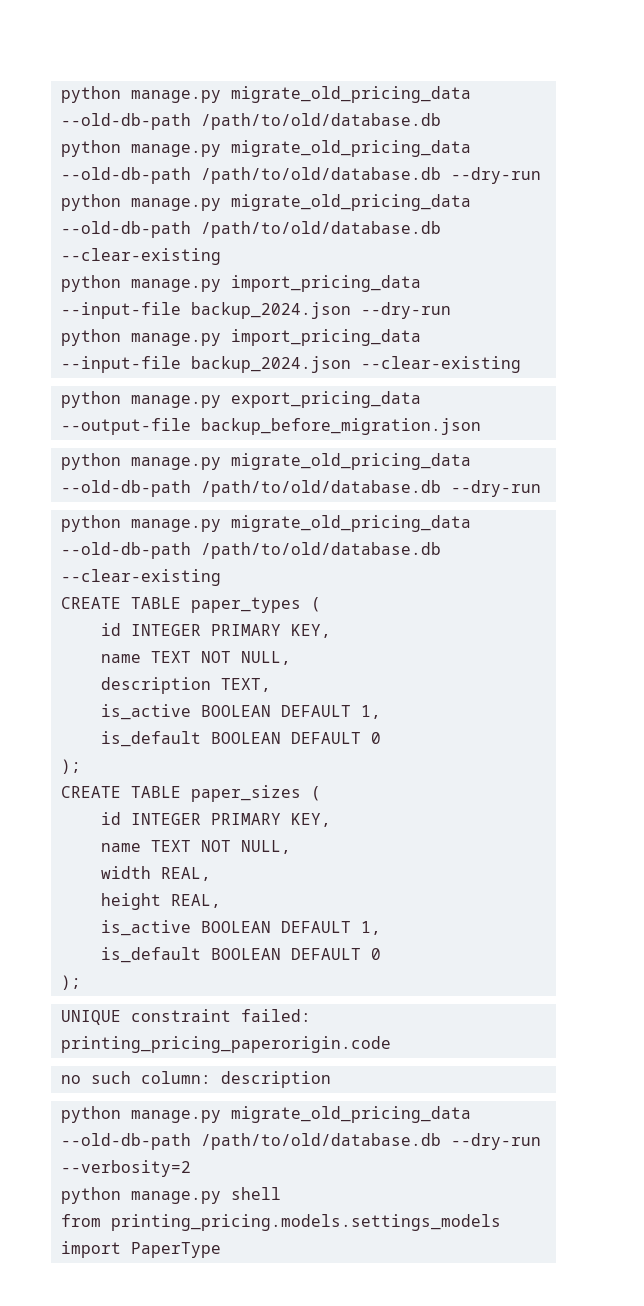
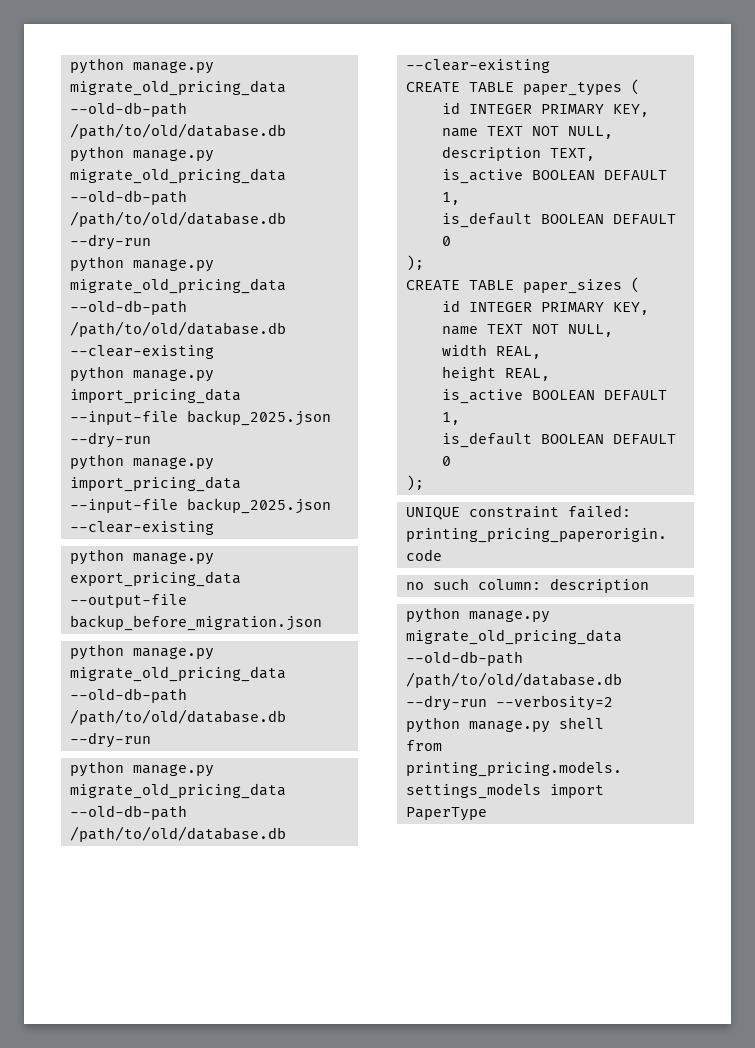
- python manage.py import_pricing_data --input-file backup_2024.json --dry-run
+ python manage.py import_pricing_data --input-file backup_2025.json --dry-run
- python manage.py import_pricing_data --input-file backup_2024.json --clear-existing
+ python manage.py import_pricing_data --input-file backup_2025.json --clear-existing

